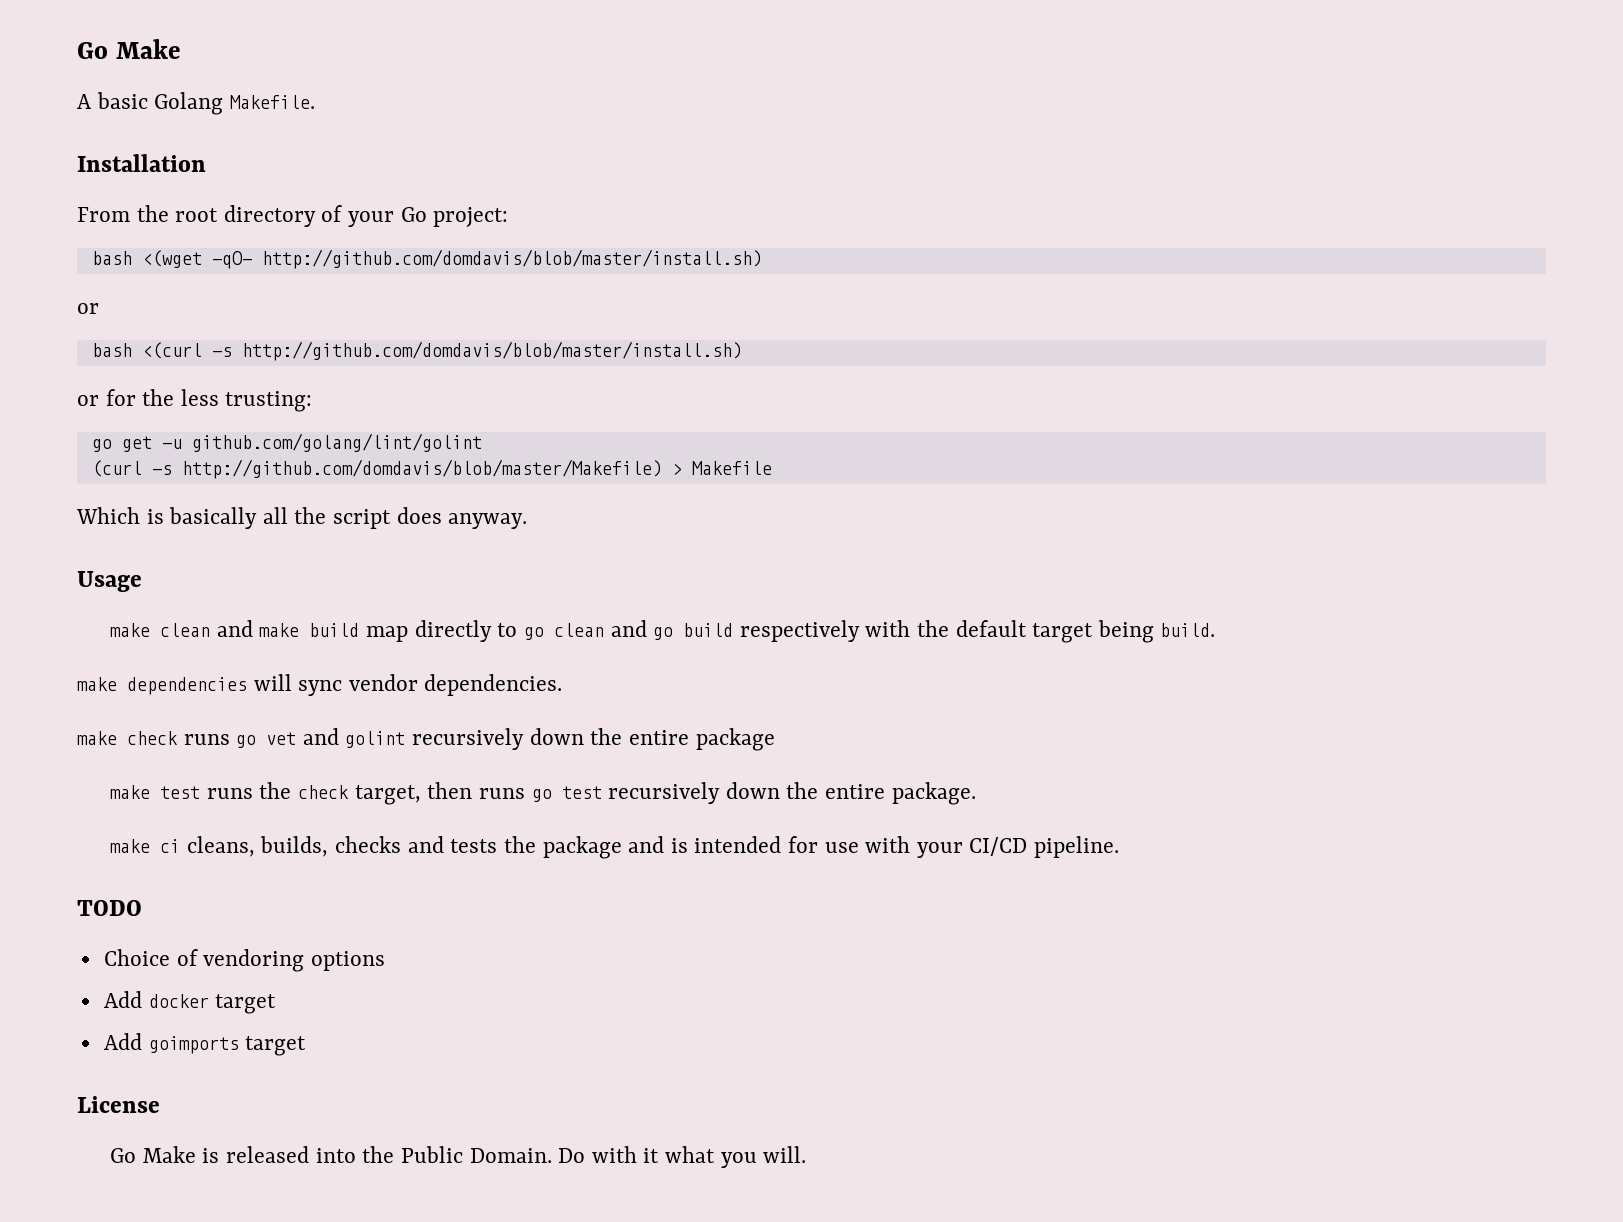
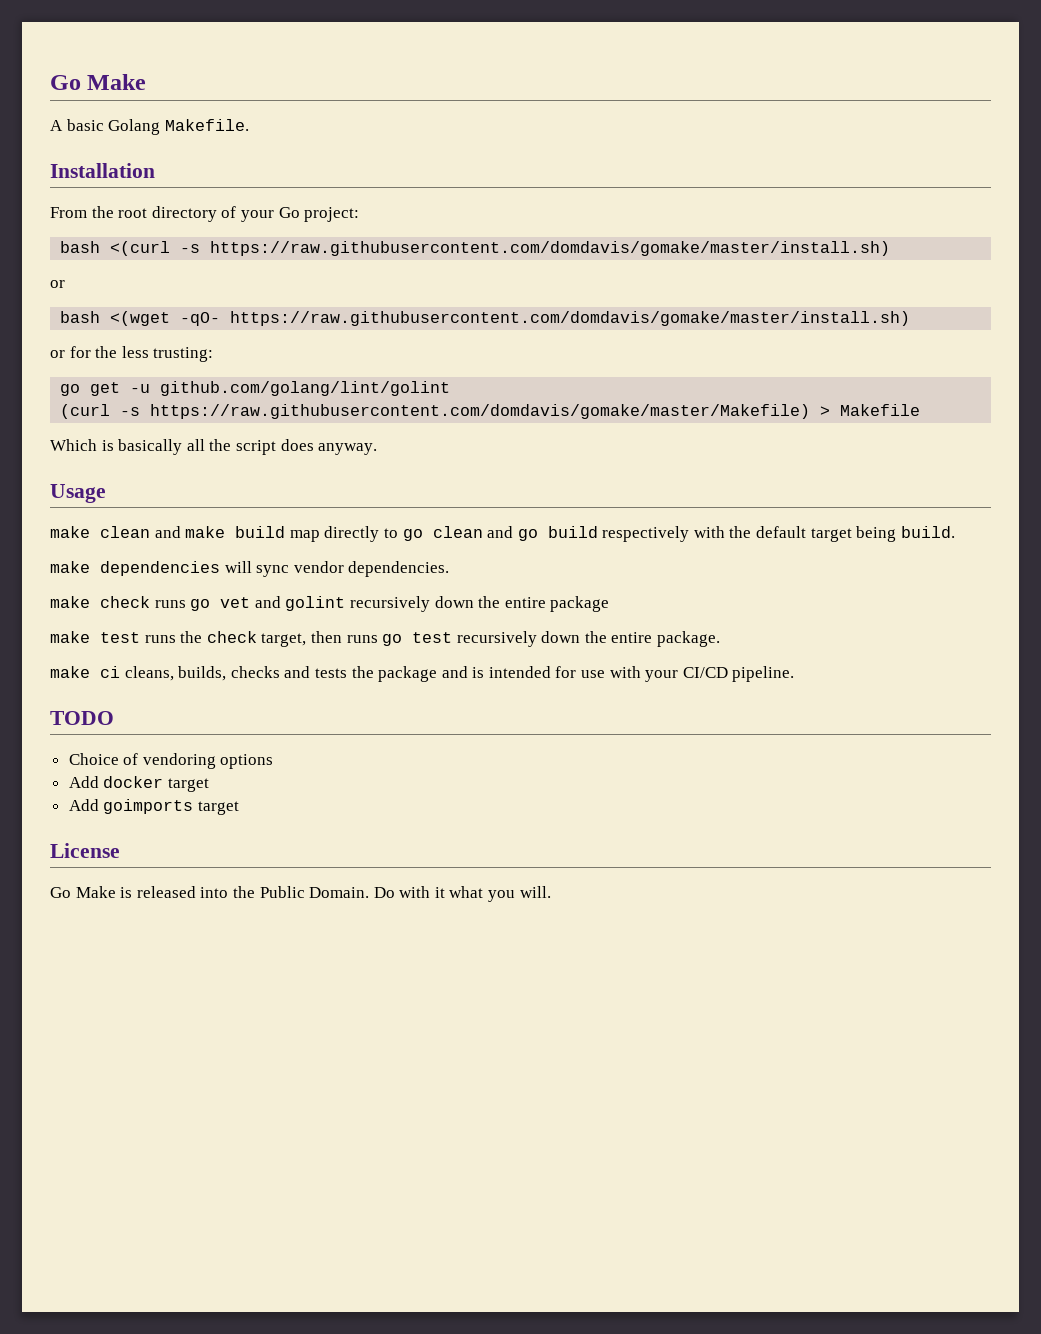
- bash <(wget -qO- http://github.com/domdavis/blob/master/install.sh)
+ bash <(curl -s https://raw.githubusercontent.com/domdavis/gomake/master/install.sh)
- bash <(curl -s http://github.com/domdavis/blob/master/install.sh)
+ bash <(wget -qO- https://raw.githubusercontent.com/domdavis/gomake/master/install.sh)
- (curl -s http://github.com/domdavis/blob/master/Makefile) > Makefile
+ (curl -s https://raw.githubusercontent.com/domdavis/gomake/master/Makefile) > Makefile

